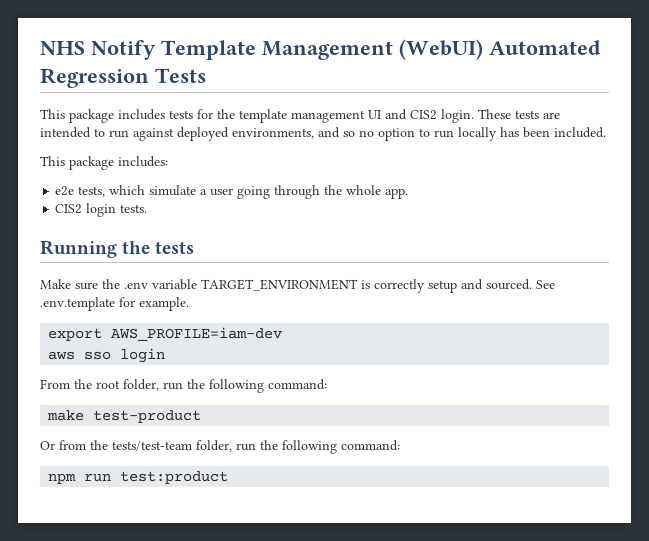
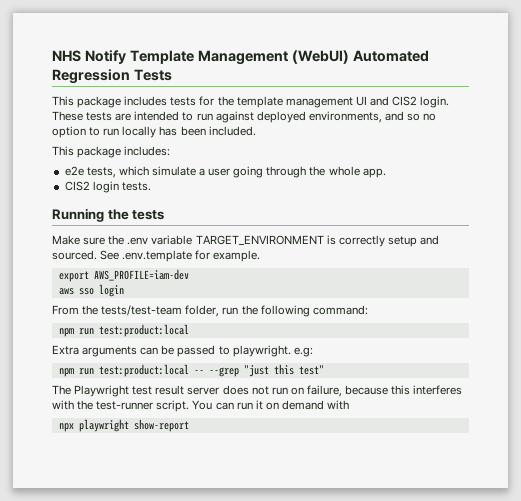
- From the root folder, run the following command:
- make test-product
- Or from the tests/test-team folder, run the following command:
- npm run test:product
+ From the tests/test-team folder, run the following command:
+ npm run test:product:local
+ Extra arguments can be passed to playwright. e.g:
+ npm run test:product:local -- --grep "just this test"
+ The Playwright test result server does not run on failure, because this interferes with the test-runner script. You can run it on demand with
+ npx playwright show-report

